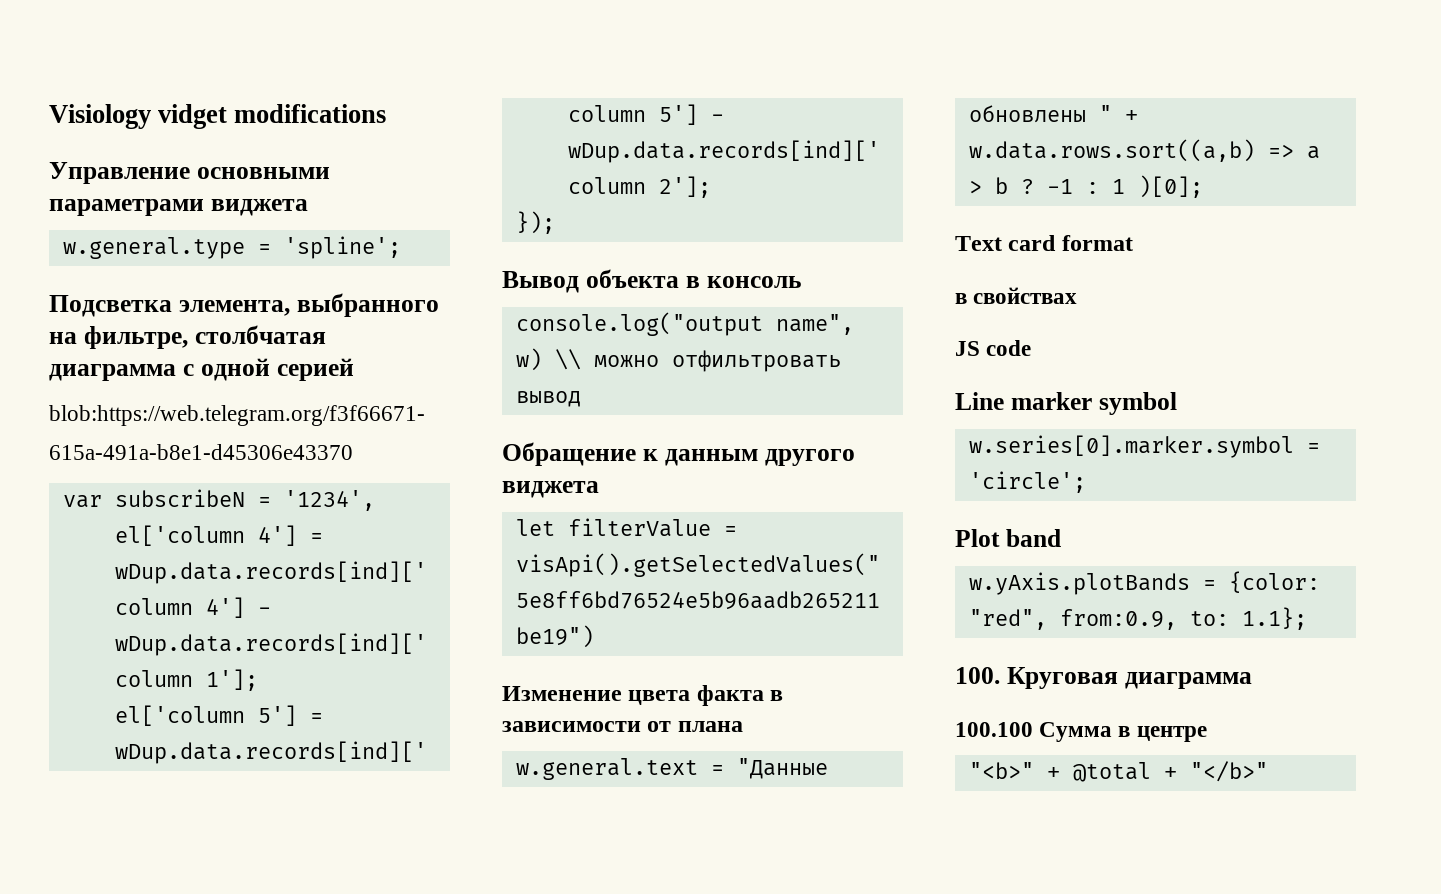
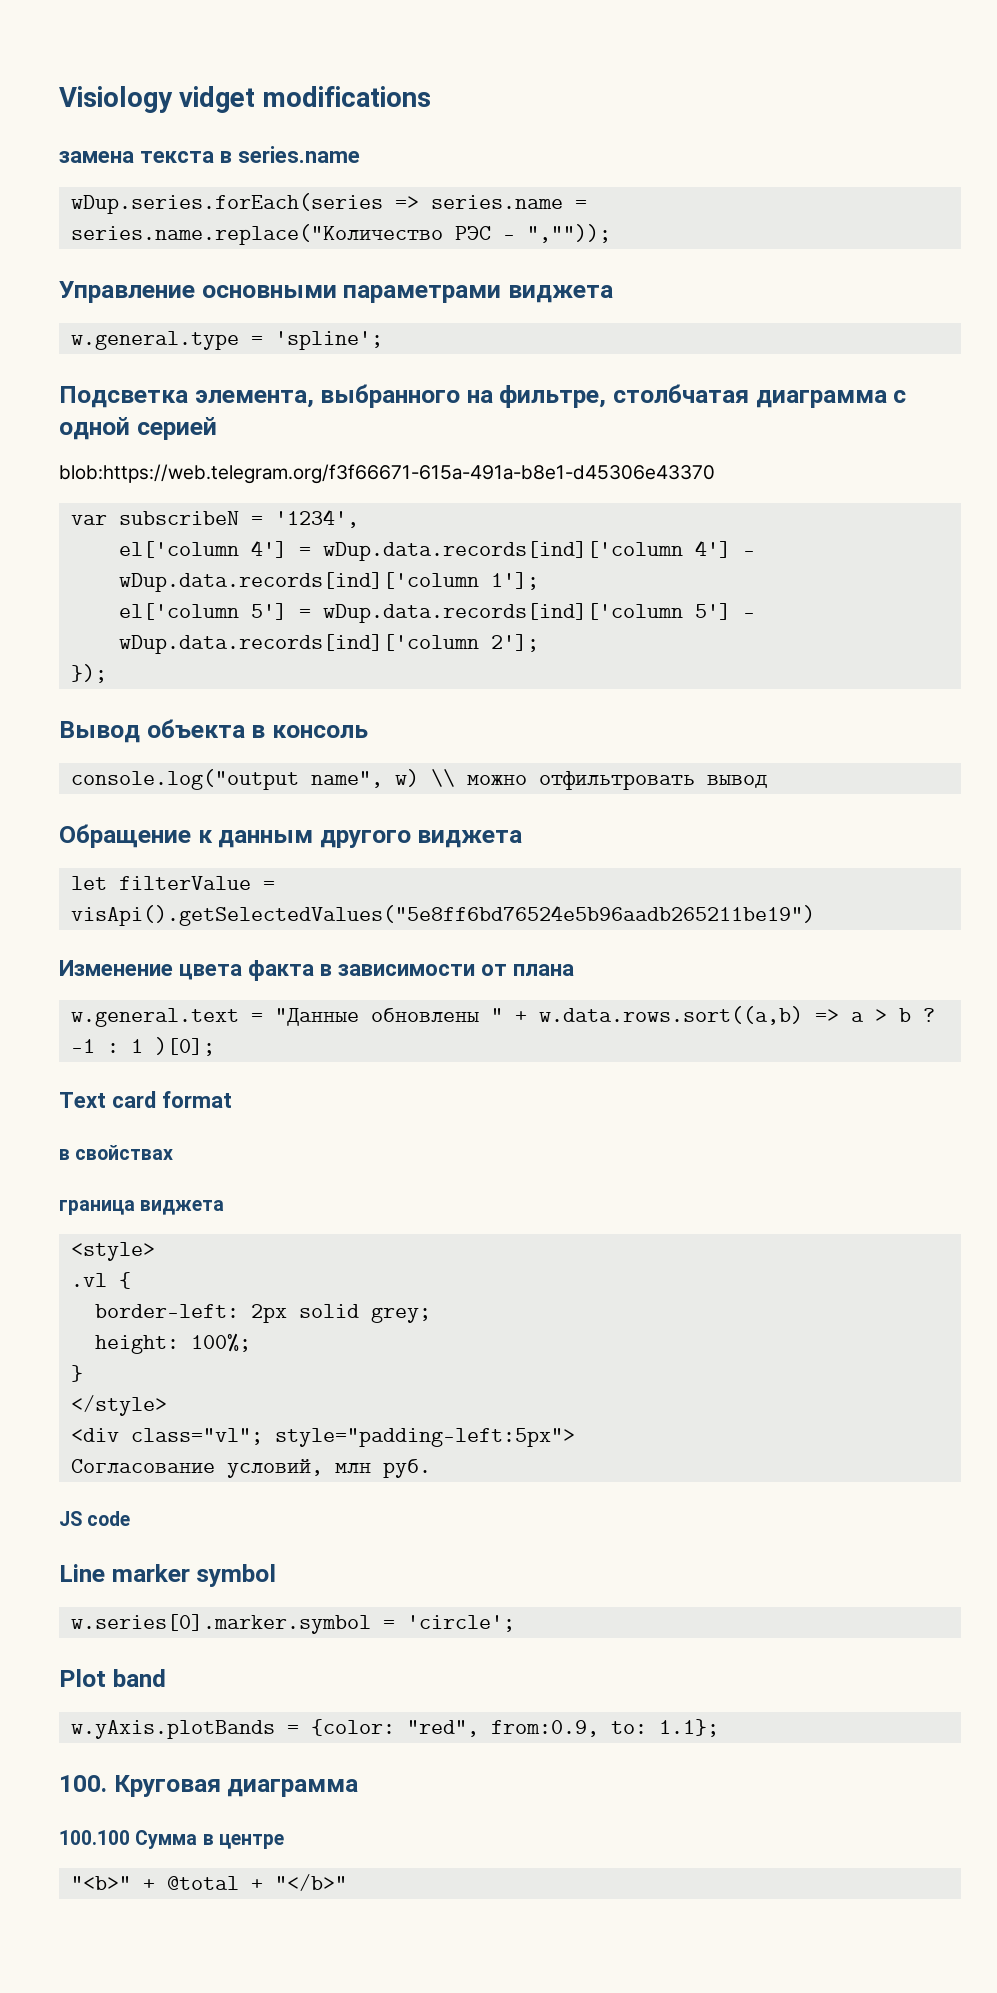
+ замена текста в series.name
+ wDup.series.forEach(series => series.name = series.name.replace("Количество РЭС - ",""));
+ граница виджета
+ <style>
+ .vl {
+ border-left: 2px solid grey;
+ height: 100%;
+ }
+ </style>
+ <div class="vl"; style="padding-left:5px">
+ Согласование условий, млн руб.

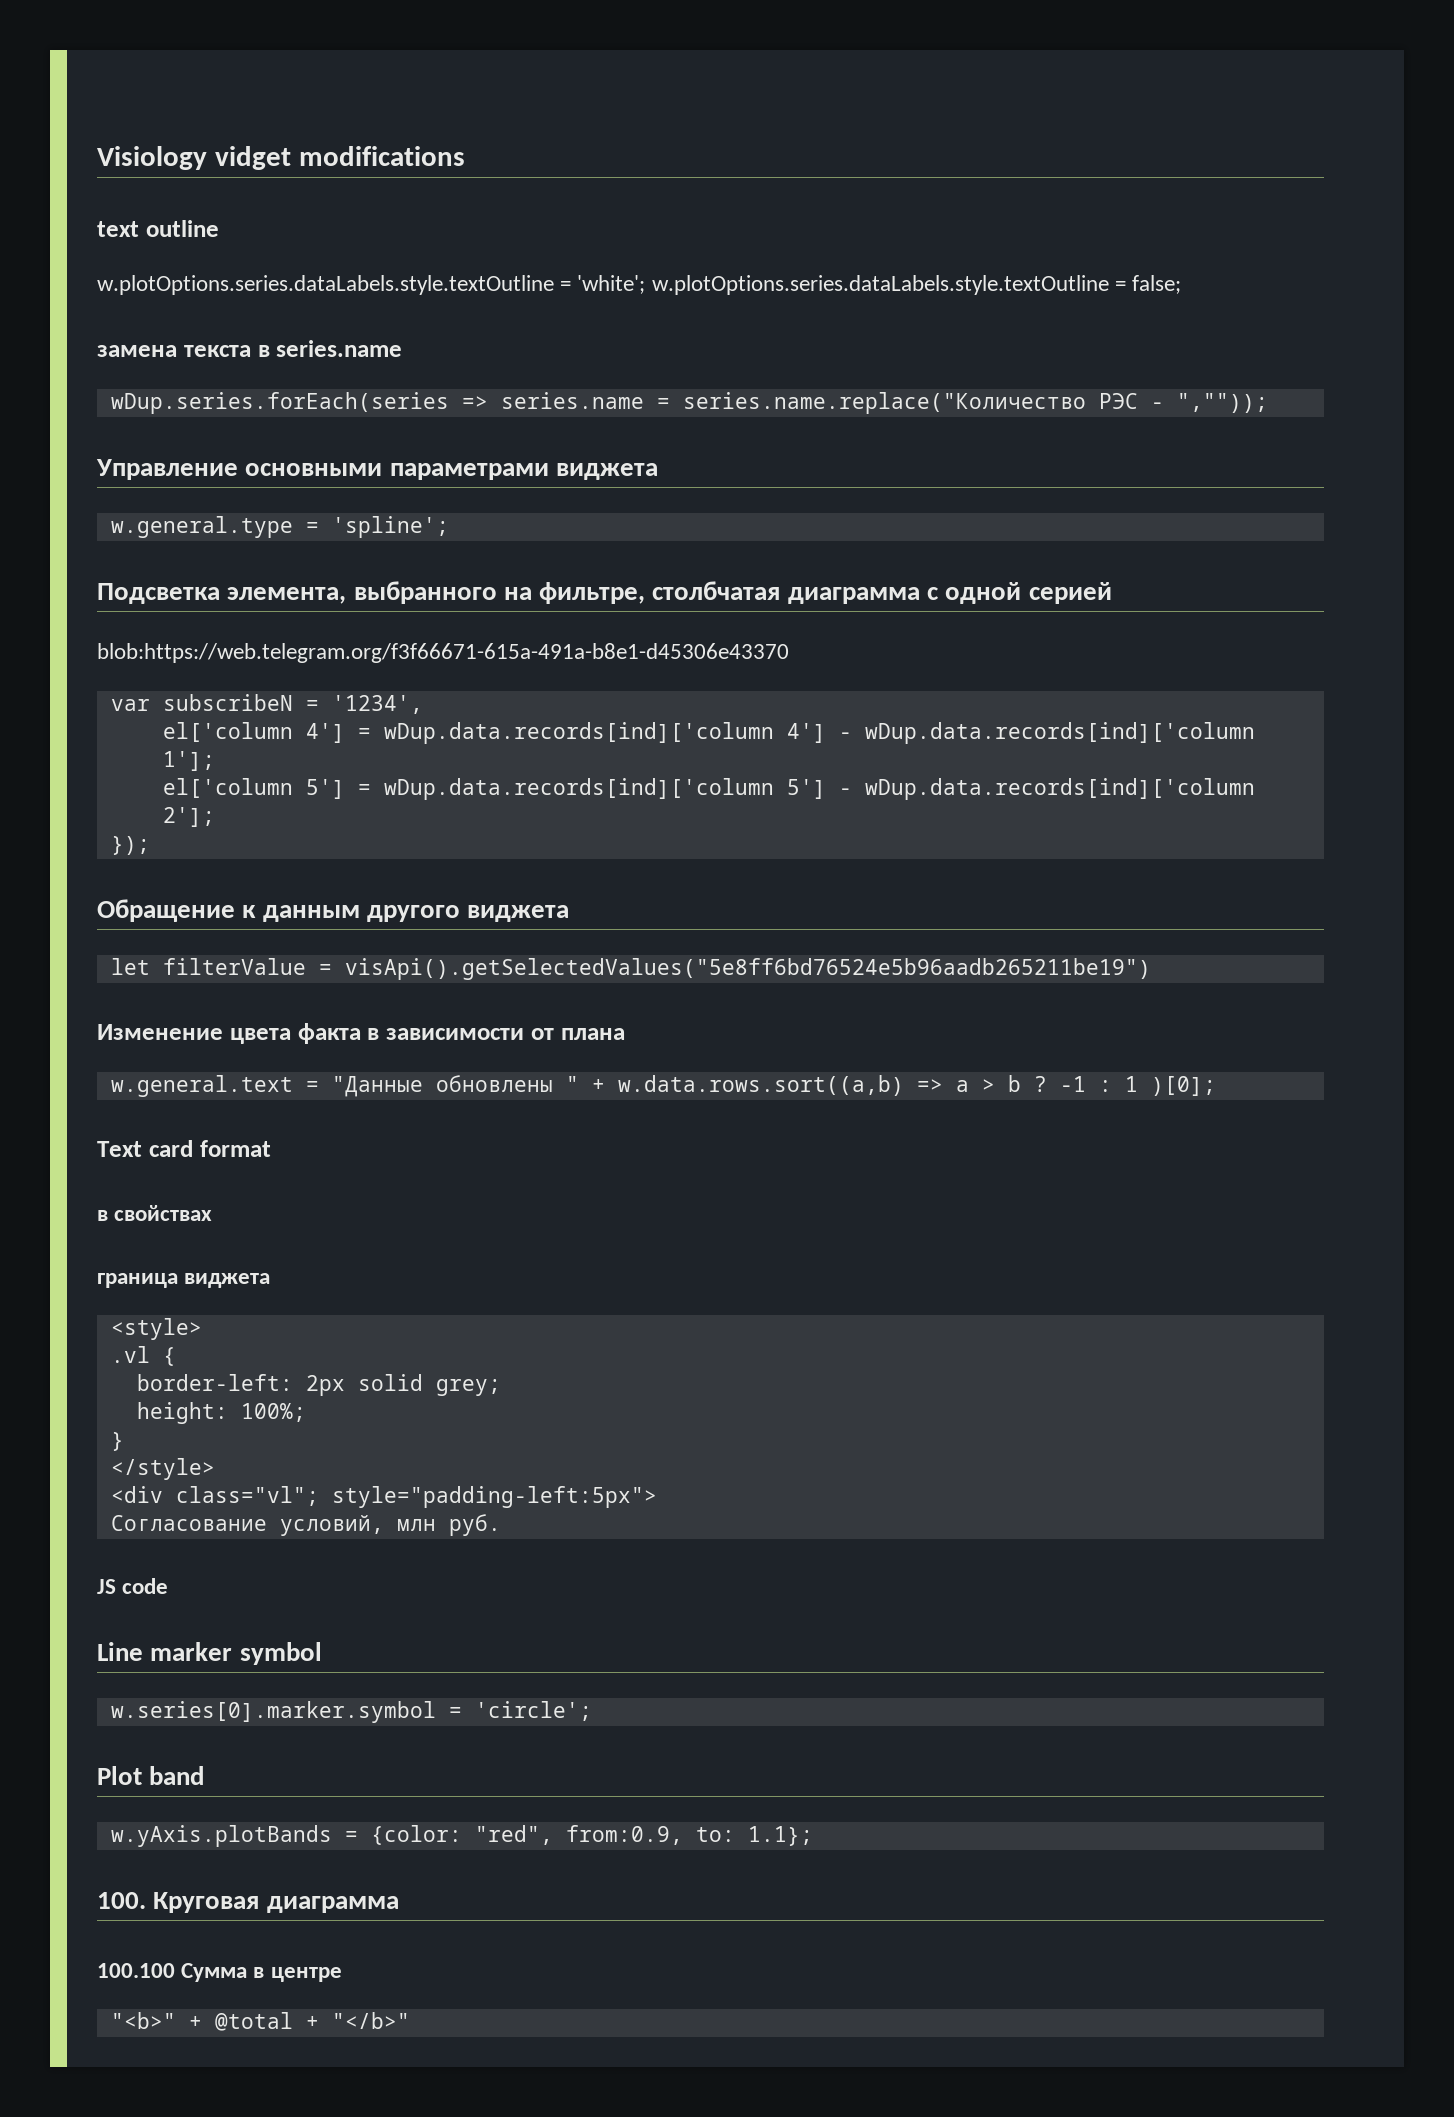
+ text outline
+ w.plotOptions.series.dataLabels.style.textOutline = 'white'; w.plotOptions.series.dataLabels.style.textOutline = false;
- Вывод объекта в консоль
- console.log("output name", w) \\ можно отфильтровать вывод

